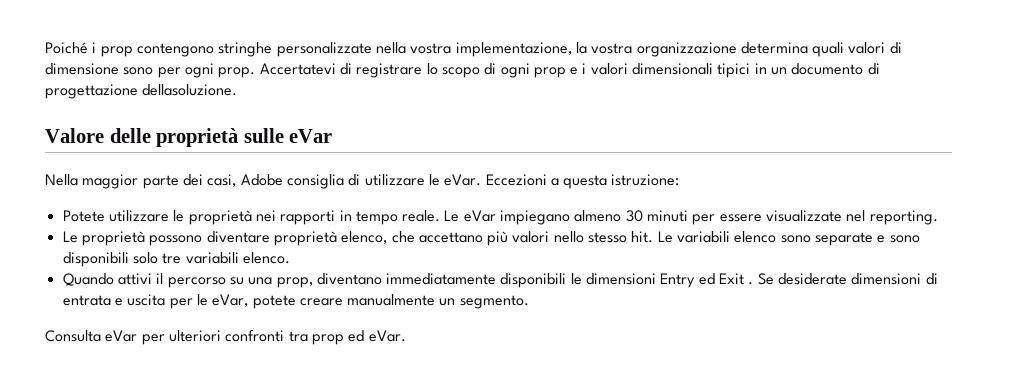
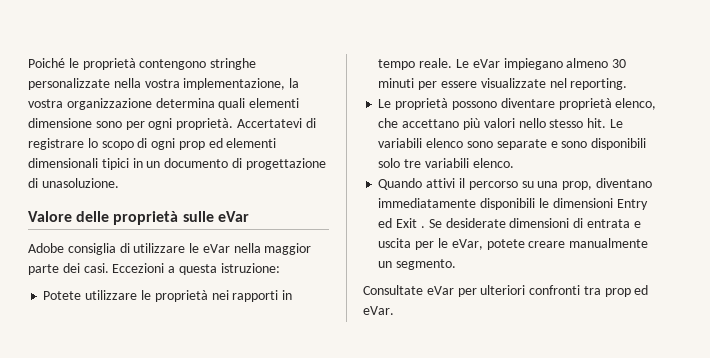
- Poiché i prop contengono stringhe personalizzate nella vostra implementazione, la vostra organizzazione determina quali valori di dimensione sono per ogni prop.
+ Poiché le proprietà contengono stringhe personalizzate nella vostra implementazione, la vostra organizzazione determina quali elementi dimensione sono per ogni proprietà.
- Accertatevi di registrare lo scopo di ogni prop e i valori dimensionali tipici in un documento di progettazione dellasoluzione.
+ Accertatevi di registrare lo scopo di ogni prop ed elementi dimensionali tipici in un documento di progettazione di unasoluzione.
- Nella maggior parte dei casi, Adobe consiglia di utilizzare le eVar.
+ Adobe consiglia di utilizzare le eVar nella maggior parte dei casi.
- Consulta eVar per ulteriori confronti tra prop ed eVar.
+ Consultate eVar per ulteriori confronti tra prop ed eVar.

